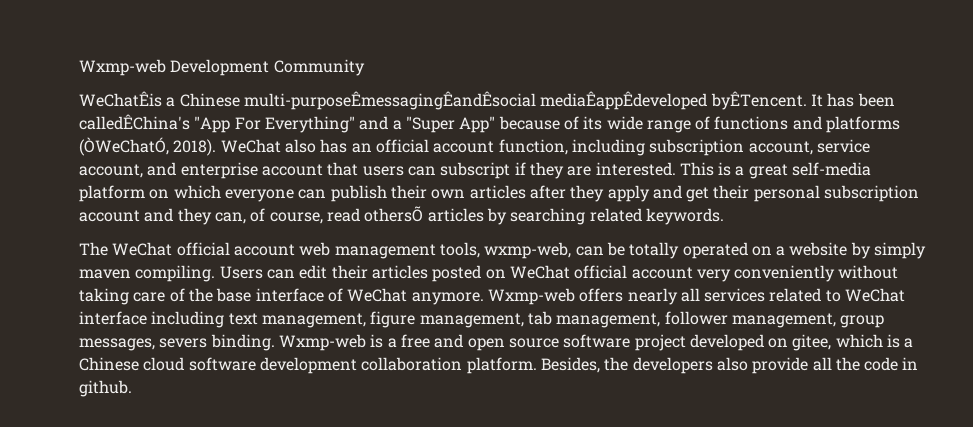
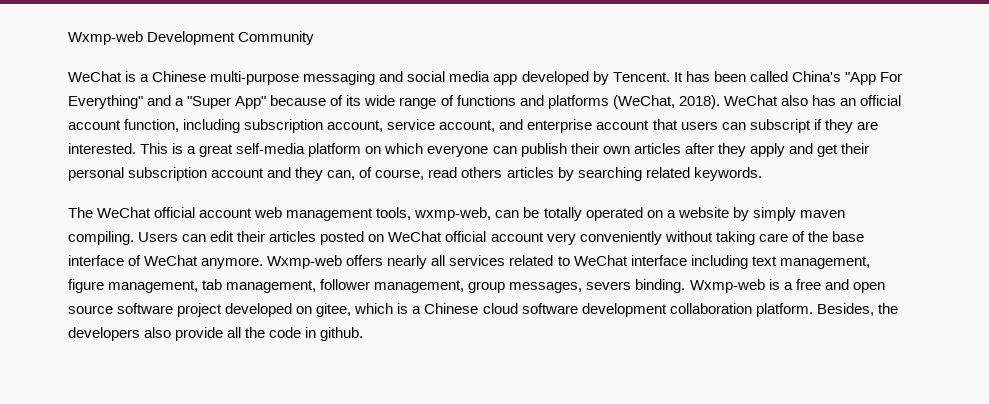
- WeChatÊis a Chinese multi-purposeÊmessagingÊandÊsocial mediaÊappÊdeveloped byÊTencent.
+ WeChat is a Chinese multi-purpose messaging and social media app developed by Tencent.
- It has been calledÊChina's "App For Everything" and a "Super App" because of its wide range of functions and platforms (ÒWeChatÓ, 2018).
+ It has been called China's "App For Everything" and a "Super App" because of its wide range of functions and platforms (WeChat, 2018).
- This is a great self-media platform on which everyone can publish their own articles after they apply and get their personal subscription account and they can, of course, read othersÕ articles by searching related keywords.
+ This is a great self-media platform on which everyone can publish their own articles after they apply and get their personal subscription account and they can, of course, read others articles by searching related keywords.

